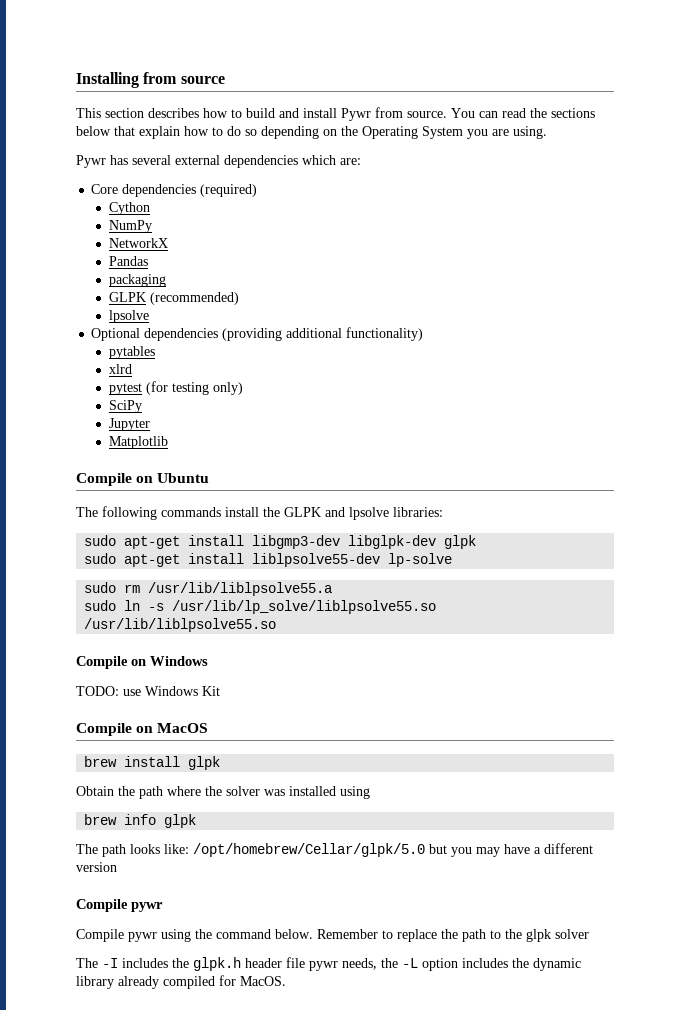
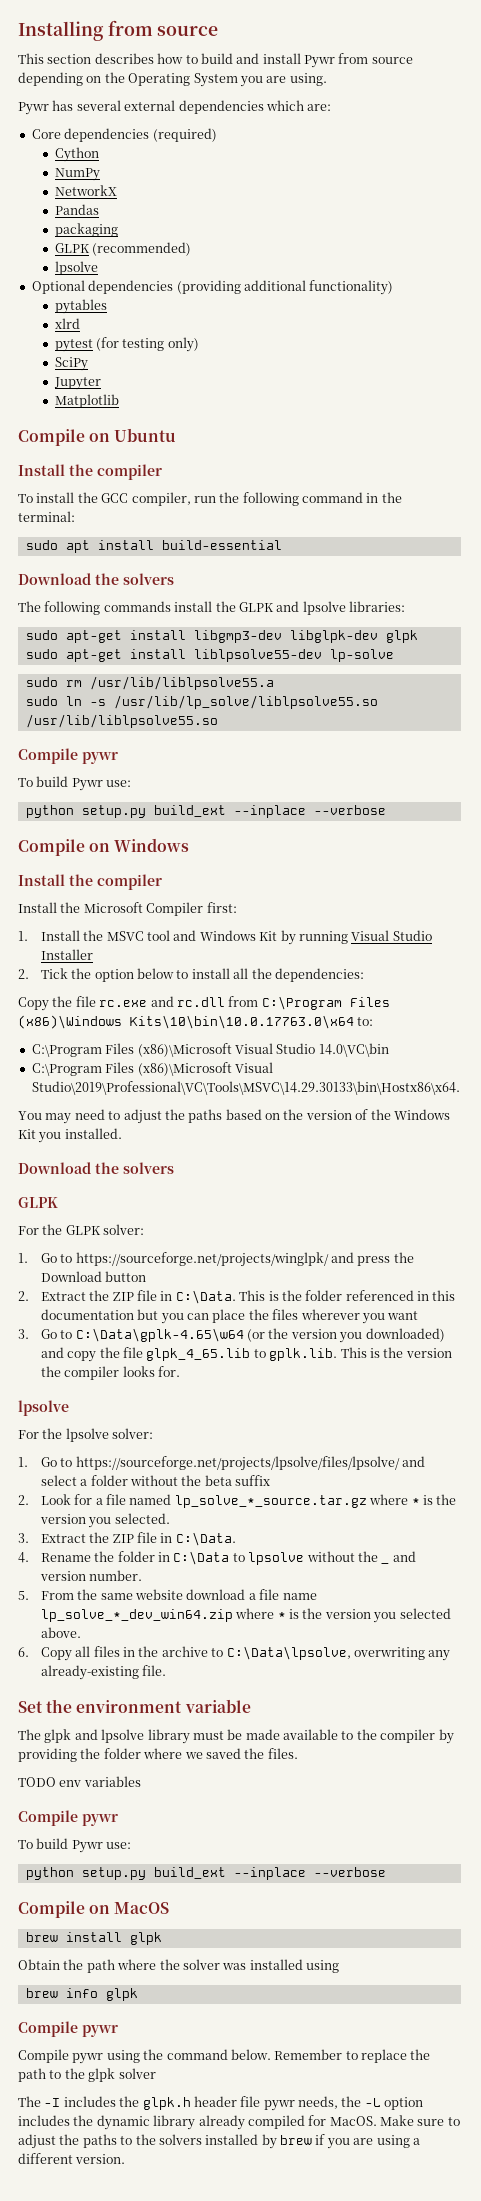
- This section describes how to build and install Pywr from source. You can read the sections below that explain how to do so depending on the Operating System you are using.
+ This section describes how to build and install Pywr from source depending on the Operating System you are using.
  Compile on Ubuntu
+ Install the compiler
+ To install the GCC compiler, run the following command in the terminal:
+ sudo apt install build-essential
+ Download the solvers
  sudo ln -s /usr/lib/lp_solve/liblpsolve55.so /usr/lib/liblpsolve55.so
+ Compile pywr
+ To build Pywr use:
+ python setup.py build_ext --inplace --verbose
  Compile on Windows
- TODO: use Windows Kit
+ Install the compiler
+ Install the Microsoft Compiler first:
+ 1. Install the MSVC tool and Windows Kit by running Visual Studio Installer
+ 2. Tick the option below to install all the dependencies:
+ Copy the file rc.exe and rc.dll from C:\Program Files (x86)\Windows Kits\10\bin\10.0.17763.0\x64 to:
+ C:\Program Files (x86)\Microsoft Visual Studio 14.0\VC\bin
+ C:\Program Files (x86)\Microsoft Visual Studio\2019\Professional\VC\Tools\MSVC\14.29.30133\bin\Hostx86\x64.
+ You may need to adjust the paths based on the version of the Windows Kit you installed.
+ Download the solvers
+ GLPK
+ For the GLPK solver:
+ 1. Go to https://sourceforge.net/projects/winglpk/ and press the Download button
+ 2. Extract the ZIP file in C:\Data. This is the folder referenced in this documentation but you can place the files wherever you want
+ 3. Go to C:\Data\gplk-4.65\w64 (or the version you downloaded) and copy the file glpk_4_65.lib to gplk.lib. This is the version the compiler looks for.
+ lpsolve
+ For the lpsolve solver:
+ 1. Go to https://sourceforge.net/projects/lpsolve/files/lpsolve/ and select a folder without the beta suffix
+ 2. Look for a file named lp_solve_*_source.tar.gz where * is the version you selected.
+ 3. Extract the ZIP file in C:\Data.
+ 4. Rename the folder in C:\Data to lpsolve without the _ and version number.
+ 5. From the same website download a file name lp_solve_*_dev_win64.zip where * is the version you selected above.
+ 6. Copy all files in the archive to C:\Data\lpsolve, overwriting any already-existing file.
+ Set the environment variable
+ The glpk and lpsolve library must be made available to the compiler by providing the folder where we saved the files.
+ TODO env variables
+ Compile pywr
+ To build Pywr use:
+ python setup.py build_ext --inplace --verbose
- The path looks like: /opt/homebrew/Cellar/glpk/5.0 but you may have a different version
+ Make sure to adjust the paths to the solvers installed by brew if you are using a different version.

